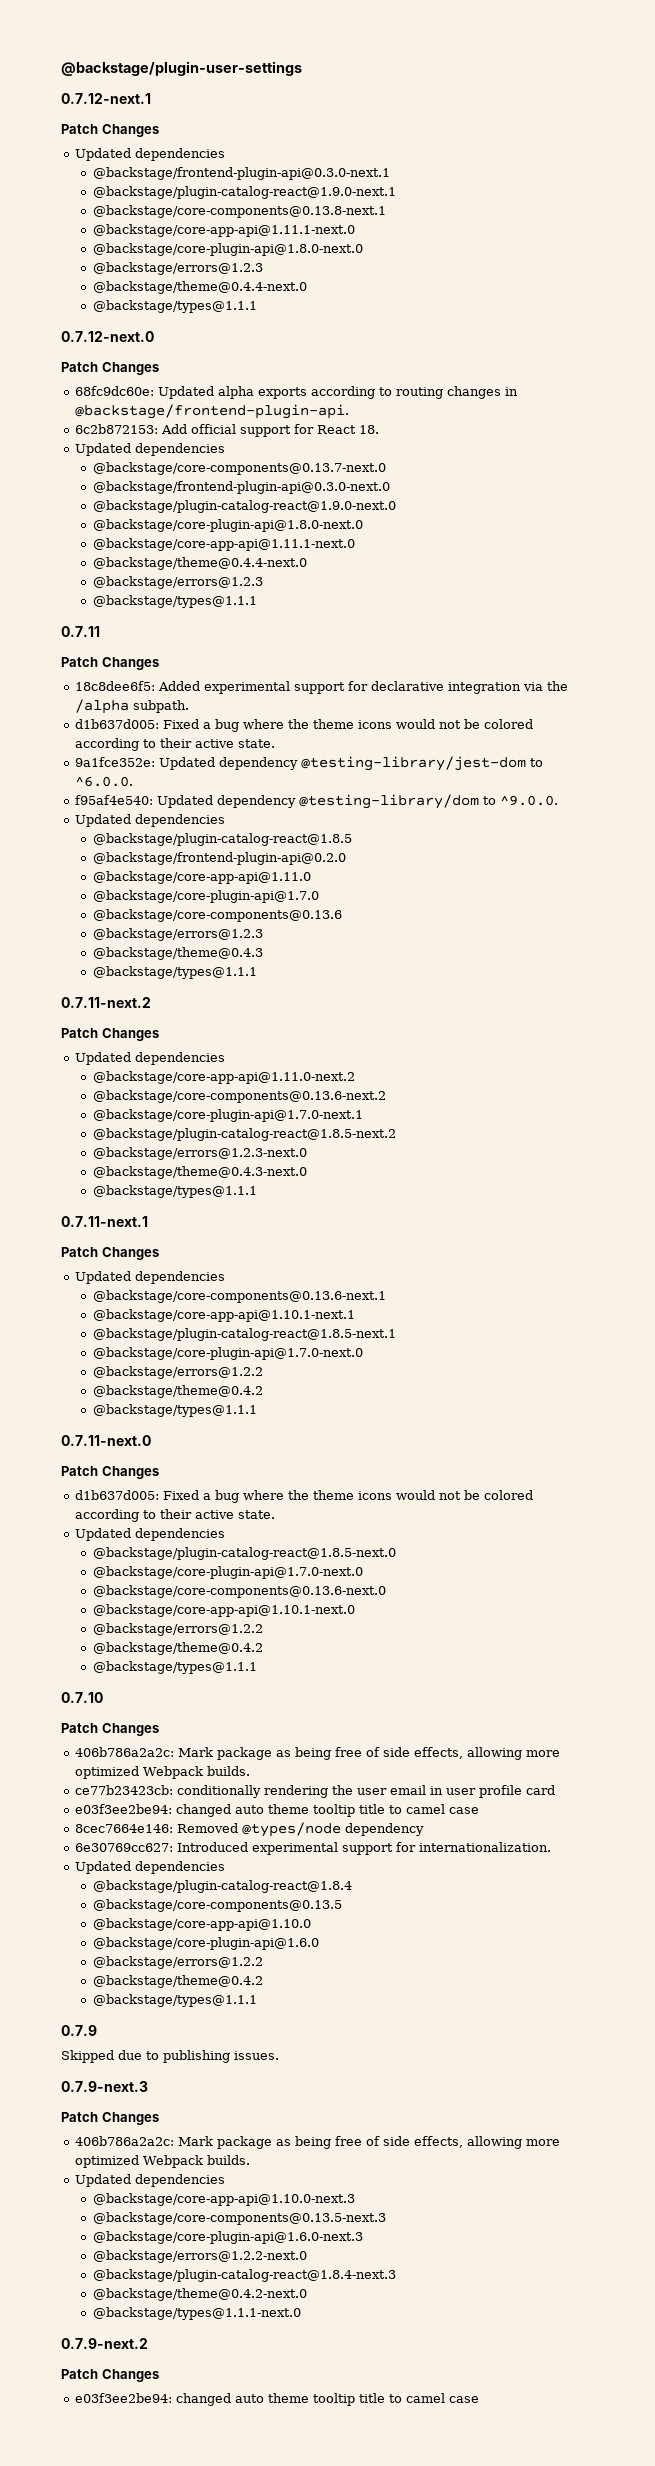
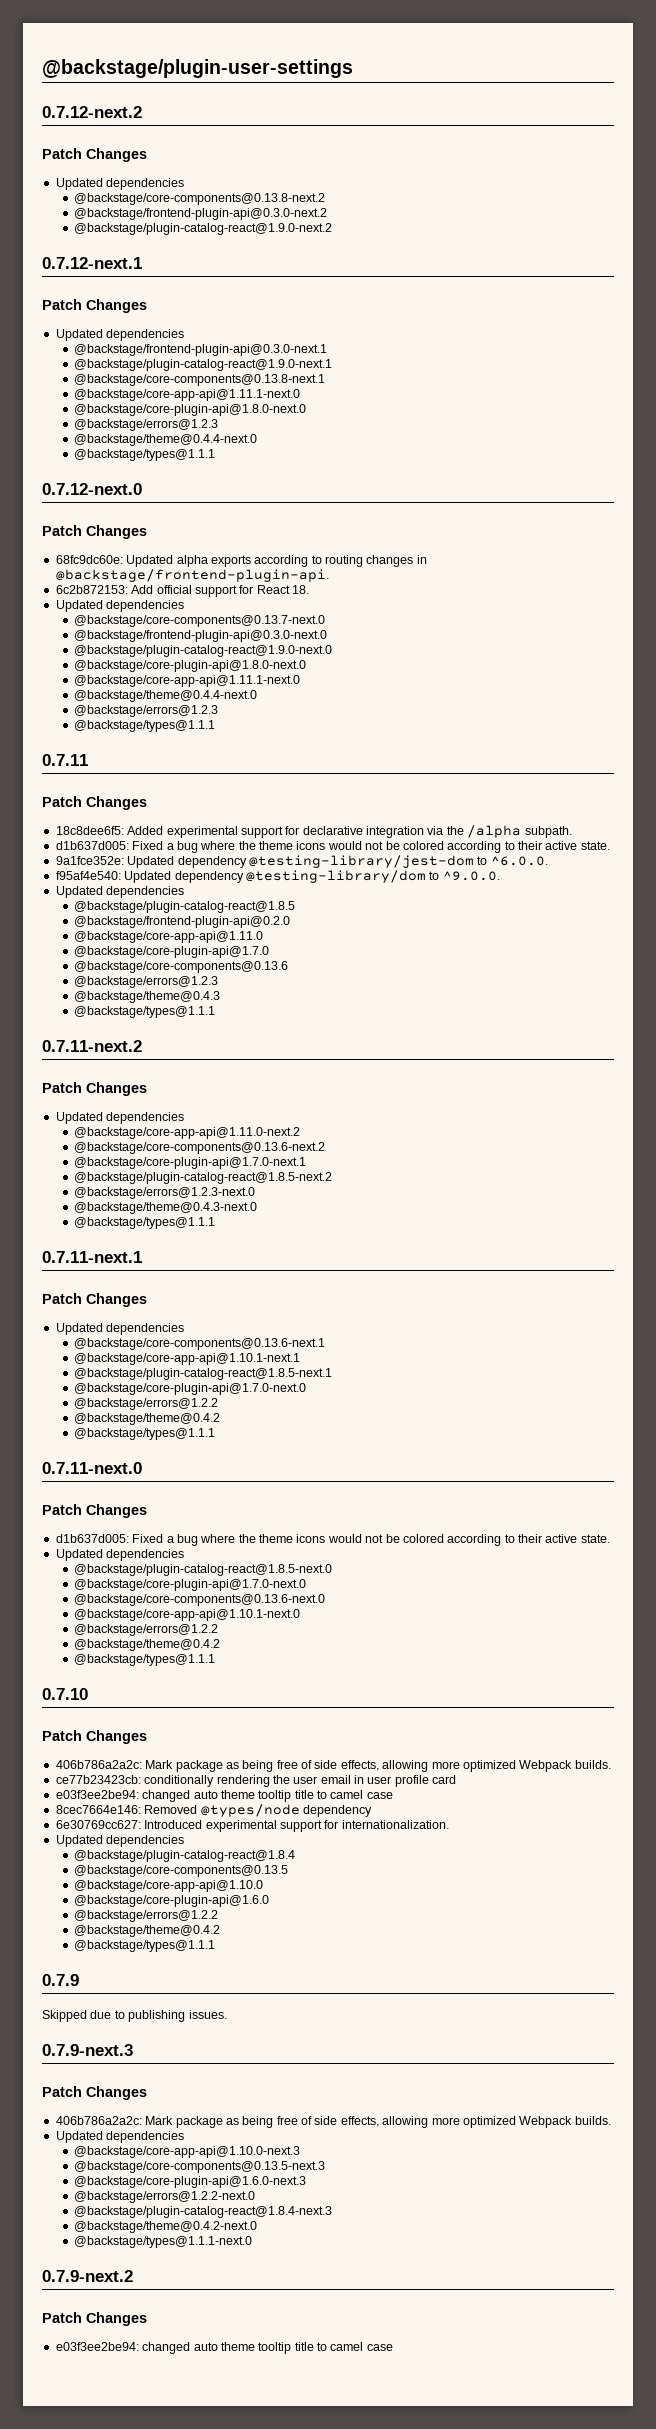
+ 0.7.12-next.2
+ Patch Changes
+ Updated dependencies
+ @backstage/core-components@0.13.8-next.2
+ @backstage/frontend-plugin-api@0.3.0-next.2
+ @backstage/plugin-catalog-react@1.9.0-next.2

